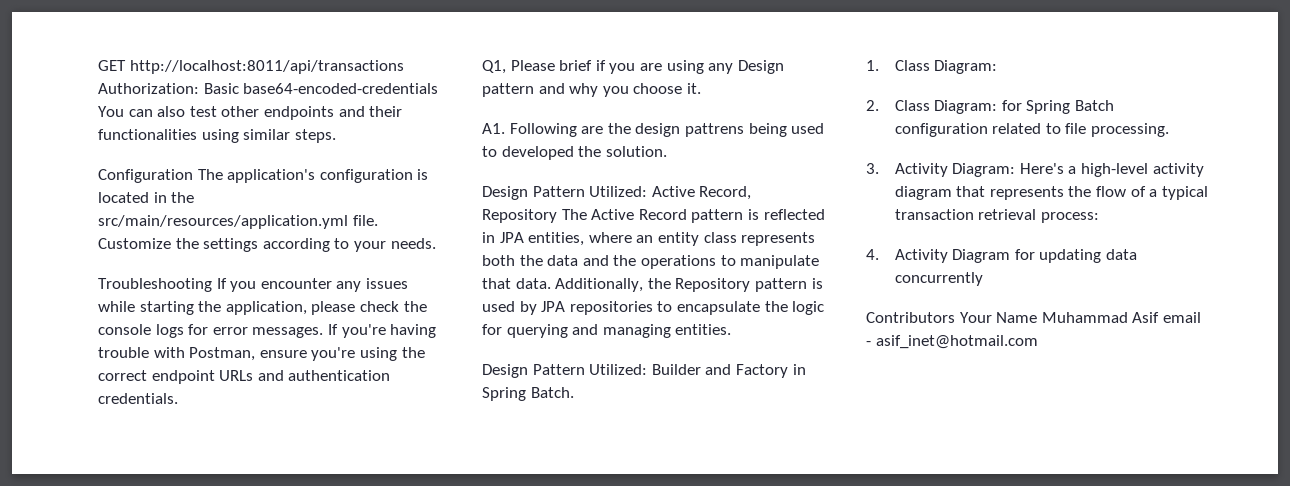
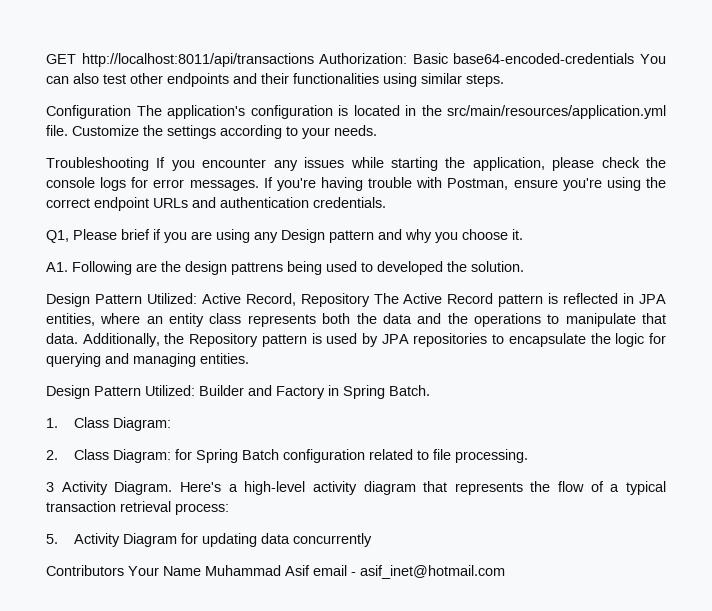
- 3. Activity Diagram: Here's a high-level activity diagram that represents the flow of a typical transaction retrieval process:
+ 3 Activity Diagram. Here's a high-level activity diagram that represents the flow of a typical transaction retrieval process:
- 4. Activity Diagram for updating data concurrently
+ 5. Activity Diagram for updating data concurrently

